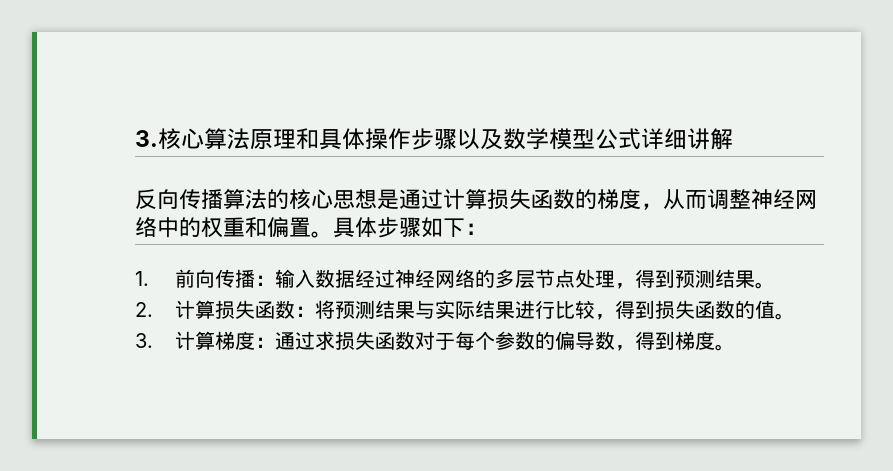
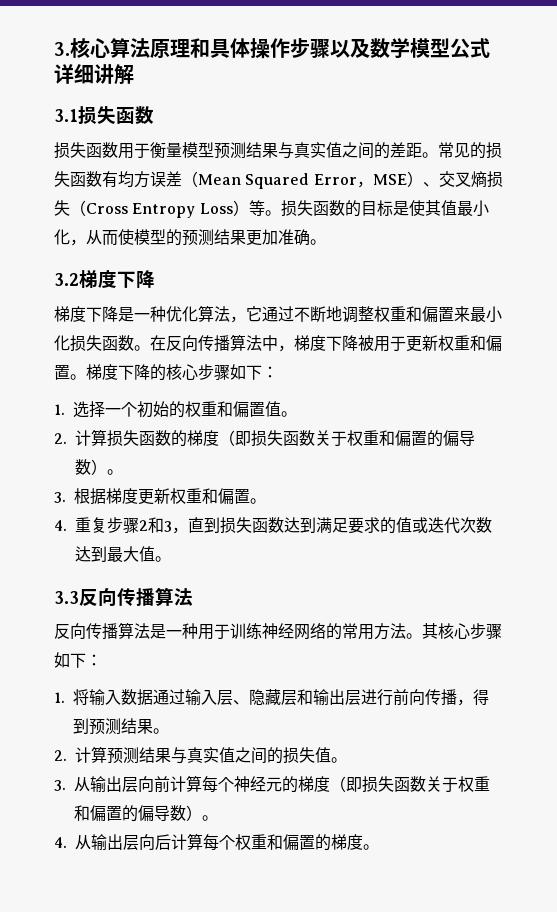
- 反向传播算法的核心思想是通过计算损失函数的梯度，从而调整神经网络中的权重和偏置。具体步骤如下：
- 1.前向传播：输入数据经过神经网络的多层节点处理，得到预测结果。
+ 3.1损失函数
+ 损失函数用于衡量模型预测结果与真实值之间的差距。常见的损失函数有均方误差（Mean Squared Error，MSE）、交叉熵损失（Cross Entropy Loss）等。损失函数的目标是使其值最小化，从而使模型的预测结果更加准确。
+ 3.2梯度下降
+ 梯度下降是一种优化算法，它通过不断地调整权重和偏置来最小化损失函数。在反向传播算法中，梯度下降被用于更新权重和偏置。梯度下降的核心步骤如下：
+ 1.选择一个初始的权重和偏置值。
+ 2.计算损失函数的梯度（即损失函数关于权重和偏置的偏导数）。
+ 3.根据梯度更新权重和偏置。
+ 4.重复步骤2和3，直到损失函数达到满足要求的值或迭代次数达到最大值。
+ 3.3反向传播算法
+ 反向传播算法是一种用于训练神经网络的常用方法。其核心步骤如下：
+ 1.将输入数据通过输入层、隐藏层和输出层进行前向传播，得到预测结果。
- 2.计算损失函数：将预测结果与实际结果进行比较，得到损失函数的值。
- 3.计算梯度：通过求损失函数对于每个参数的偏导数，得到梯度。
+ 2.计算预测结果与真实值之间的损失值。
+ 3.从输出层向前计算每个神经元的梯度（即损失函数关于权重和偏置的偏导数）。
+ 4.从输出层向后计算每个权重和偏置的梯度。

